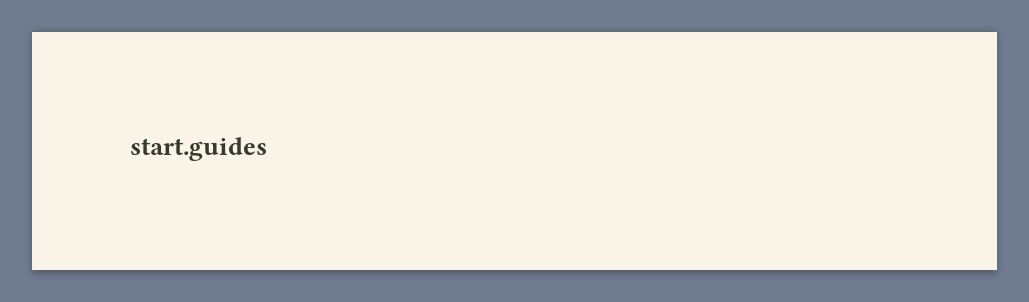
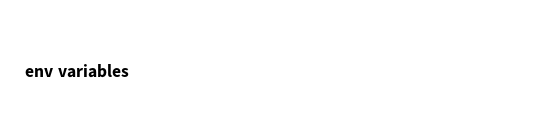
- start.guides
+ env variables

